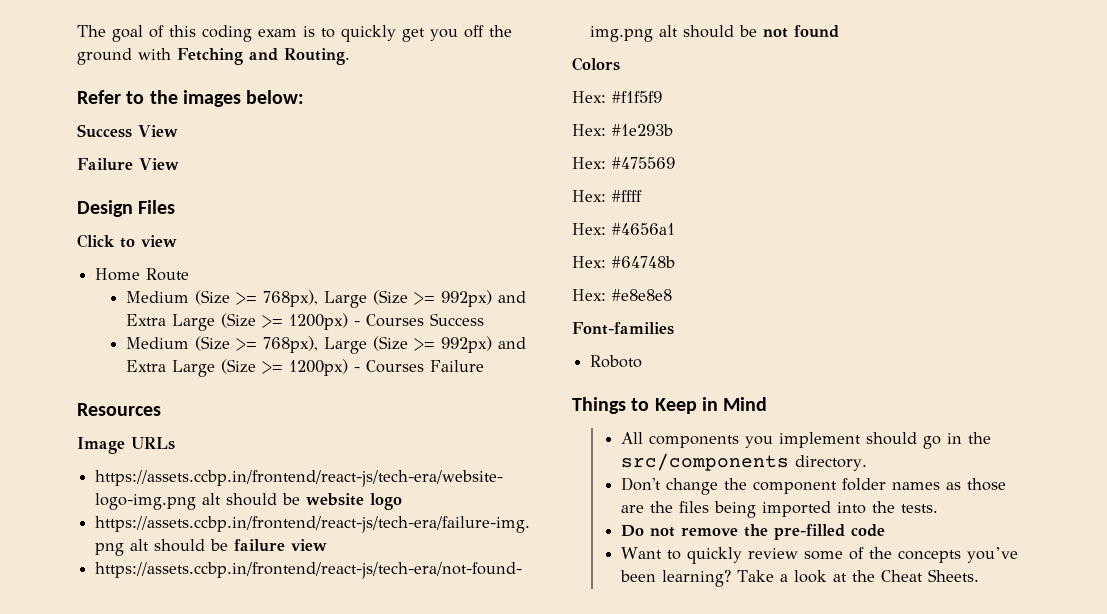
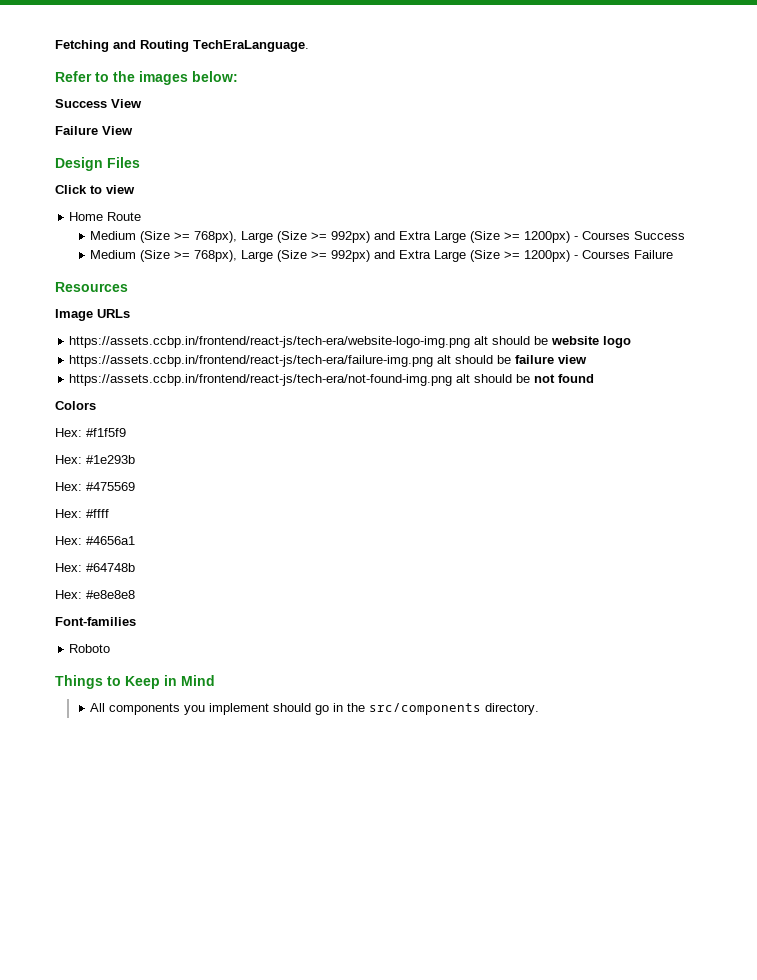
- The goal of this coding exam is to quickly get you off the ground with Fetching and Routing.
+ Fetching and Routing TechEraLanguage.
- Don't change the component folder names as those are the files being imported into the tests.
- Do not remove the pre-filled code
- Want to quickly review some of the concepts you’ve been learning? Take a look at the Cheat Sheets.

